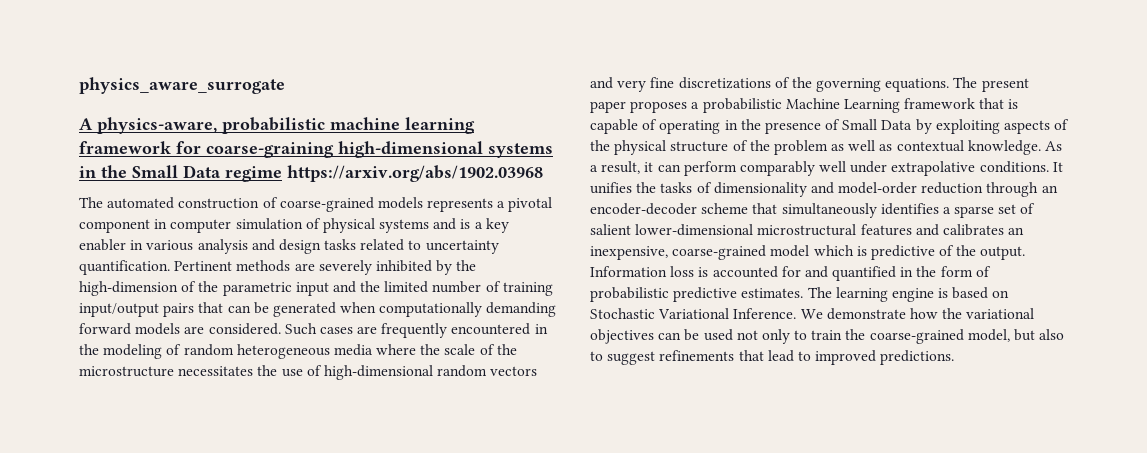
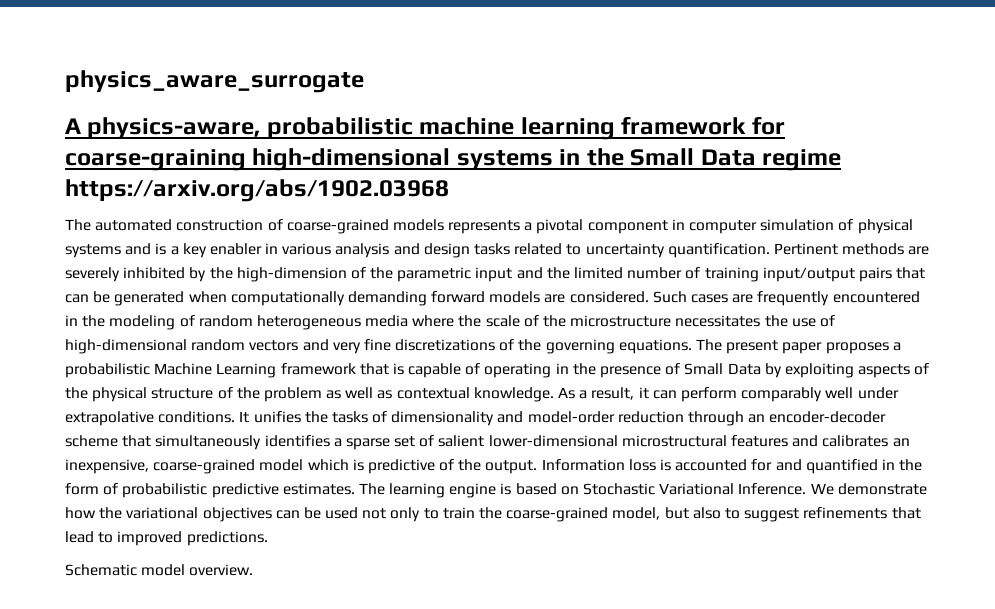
+ Schematic model overview.

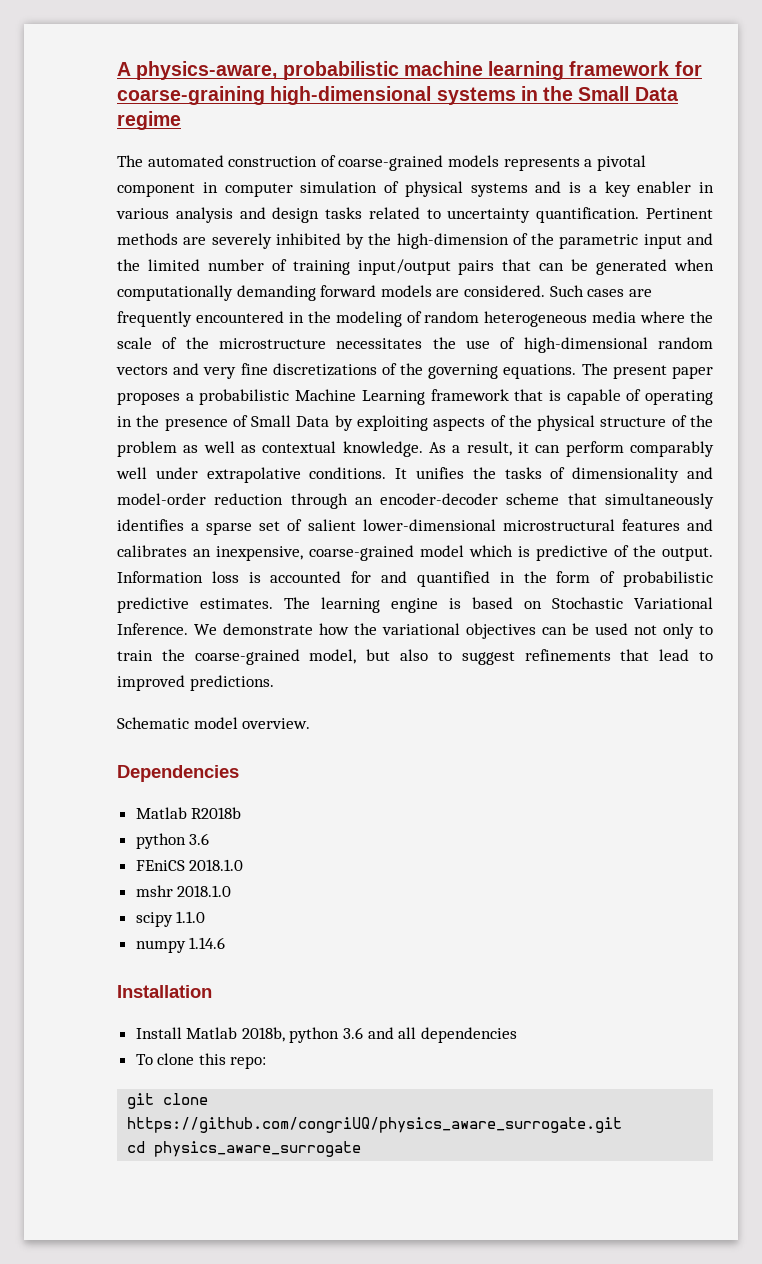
- physics_aware_surrogate
- A physics-aware, probabilistic machine learning framework for coarse-graining high-dimensional systems in the Small Data regime https://arxiv.org/abs/1902.03968
+ A physics-aware, probabilistic machine learning framework for coarse-graining high-dimensional systems in the Small Data regime
+ Dependencies
+ Matlab R2018b
+ python 3.6
+ FEniCS 2018.1.0
+ mshr 2018.1.0
+ scipy 1.1.0
+ numpy 1.14.6
+ Installation
+ Install Matlab 2018b, python 3.6 and all dependencies
+ To clone this repo:
+ git clone https://github.com/congriUQ/physics_aware_surrogate.git
+ cd physics_aware_surrogate

